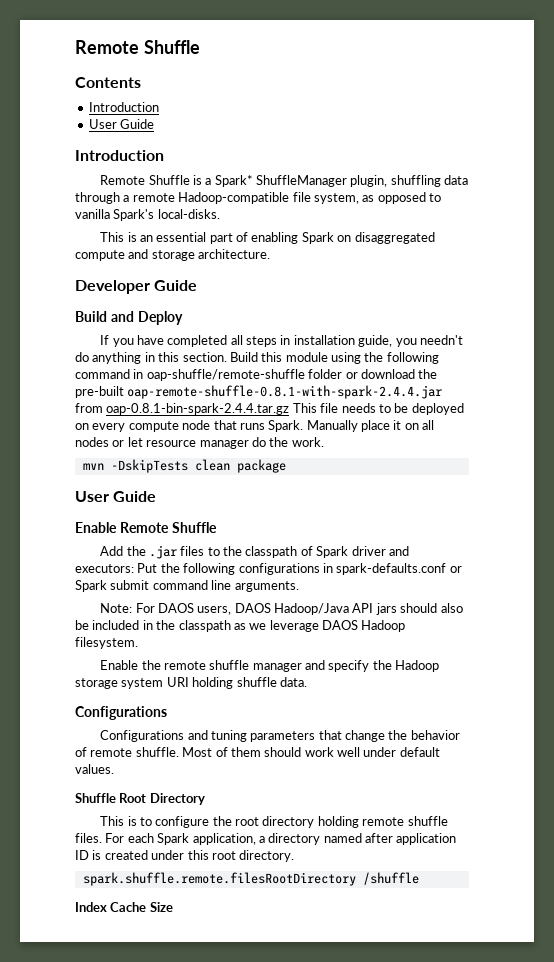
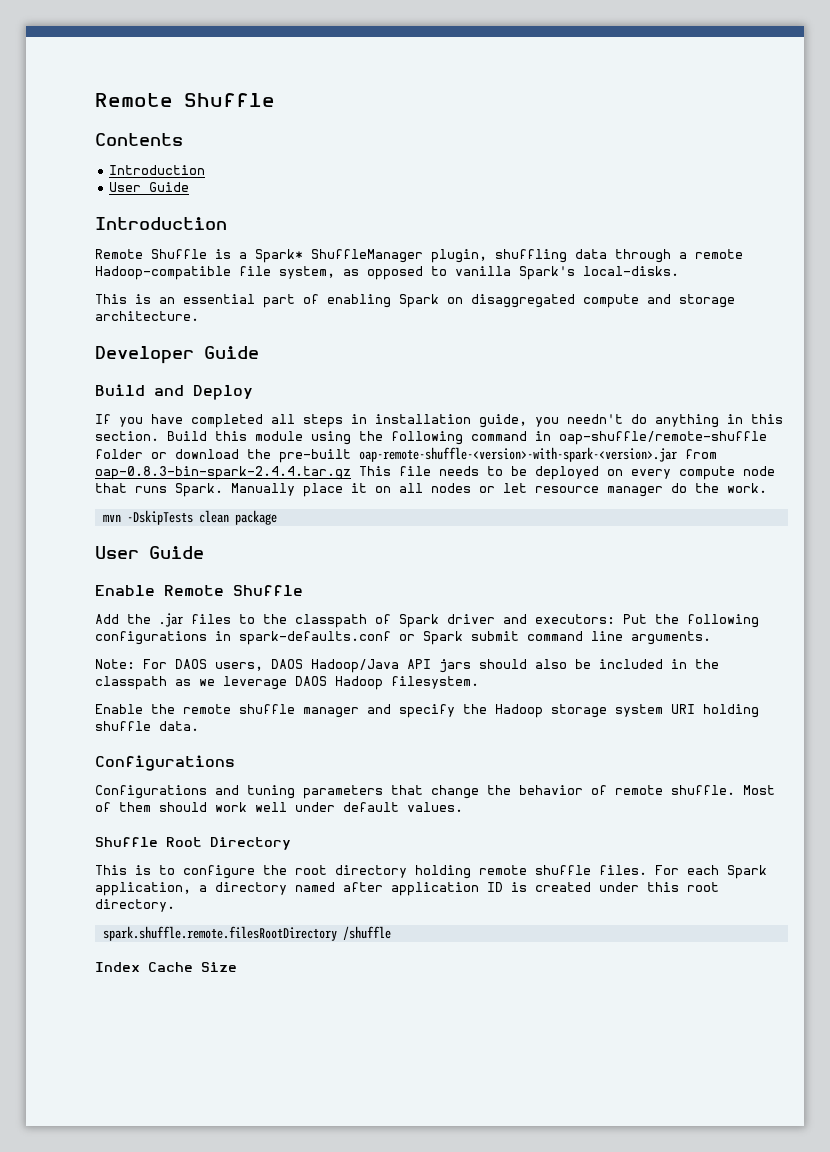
- Build this module using the following command in oap-shuffle/remote-shuffle folder or download the pre-built oap-remote-shuffle-0.8.1-with-spark-2.4.4.jar from oap-0.8.1-bin-spark-2.4.4.tar.gz This file needs to be deployed on every compute node that runs Spark.
+ Build this module using the following command in oap-shuffle/remote-shuffle folder or download the pre-built oap-remote-shuffle-<version>-with-spark-<version>.jar from oap-0.8.3-bin-spark-2.4.4.tar.gz This file needs to be deployed on every compute node that runs Spark.

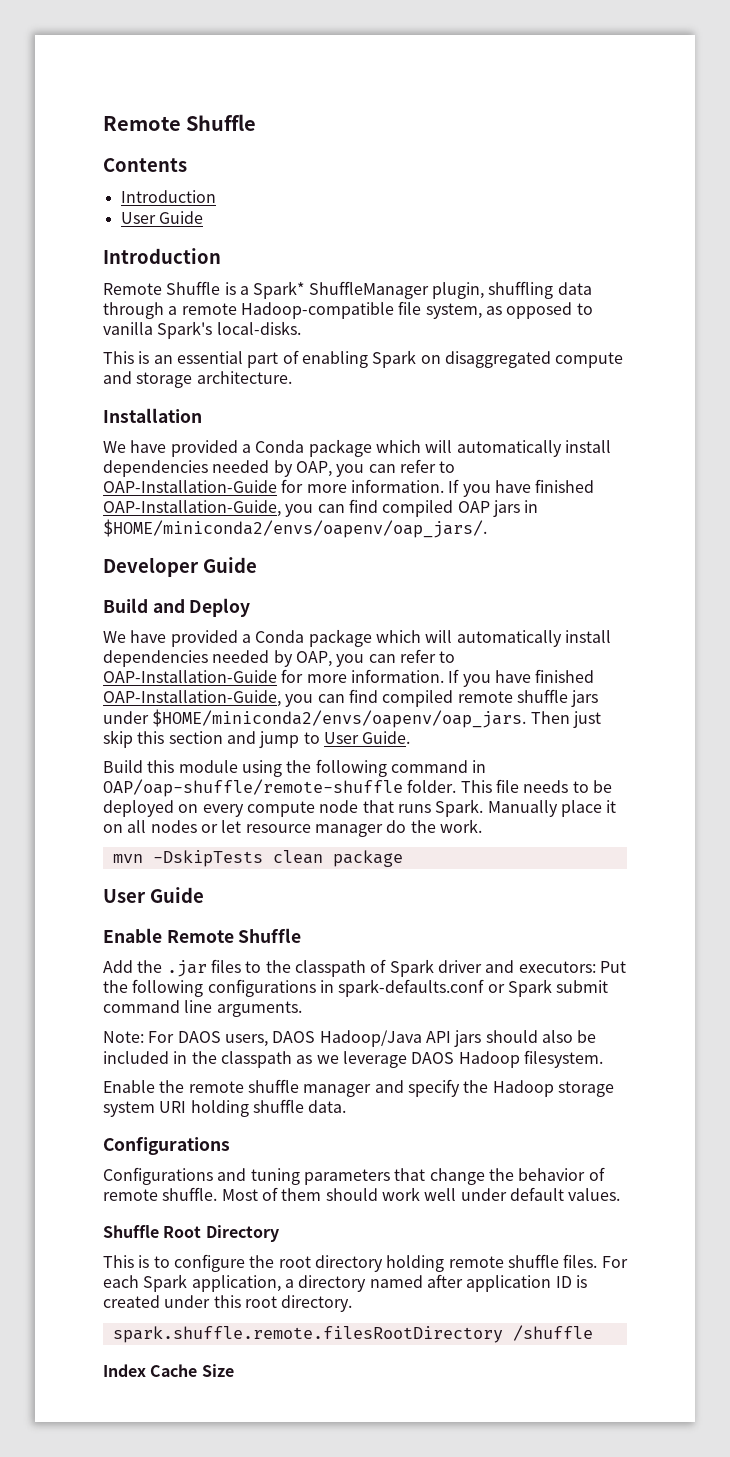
+ Installation
+ We have provided a Conda package which will automatically install dependencies needed by OAP, you can refer to OAP-Installation-Guide for more information. If you have finished OAP-Installation-Guide, you can find compiled OAP jars in $HOME/miniconda2/envs/oapenv/oap_jars/.
- If you have completed all steps in installation guide, you needn't do anything in this section. Build this module using the following command in oap-shuffle/remote-shuffle folder or download the pre-built oap-remote-shuffle-<version>-with-spark-<version>.jar from oap-0.8.3-bin-spark-2.4.4.tar.gz This file needs to be deployed on every compute node that runs Spark.
+ We have provided a Conda package which will automatically install dependencies needed by OAP, you can refer to OAP-Installation-Guide for more information. If you have finished OAP-Installation-Guide, you can find compiled remote shuffle jars under $HOME/miniconda2/envs/oapenv/oap_jars. Then just skip this section and jump to User Guide.
+ Build this module using the following command in OAP/oap-shuffle/remote-shuffle folder. This file needs to be deployed on every compute node that runs Spark.

